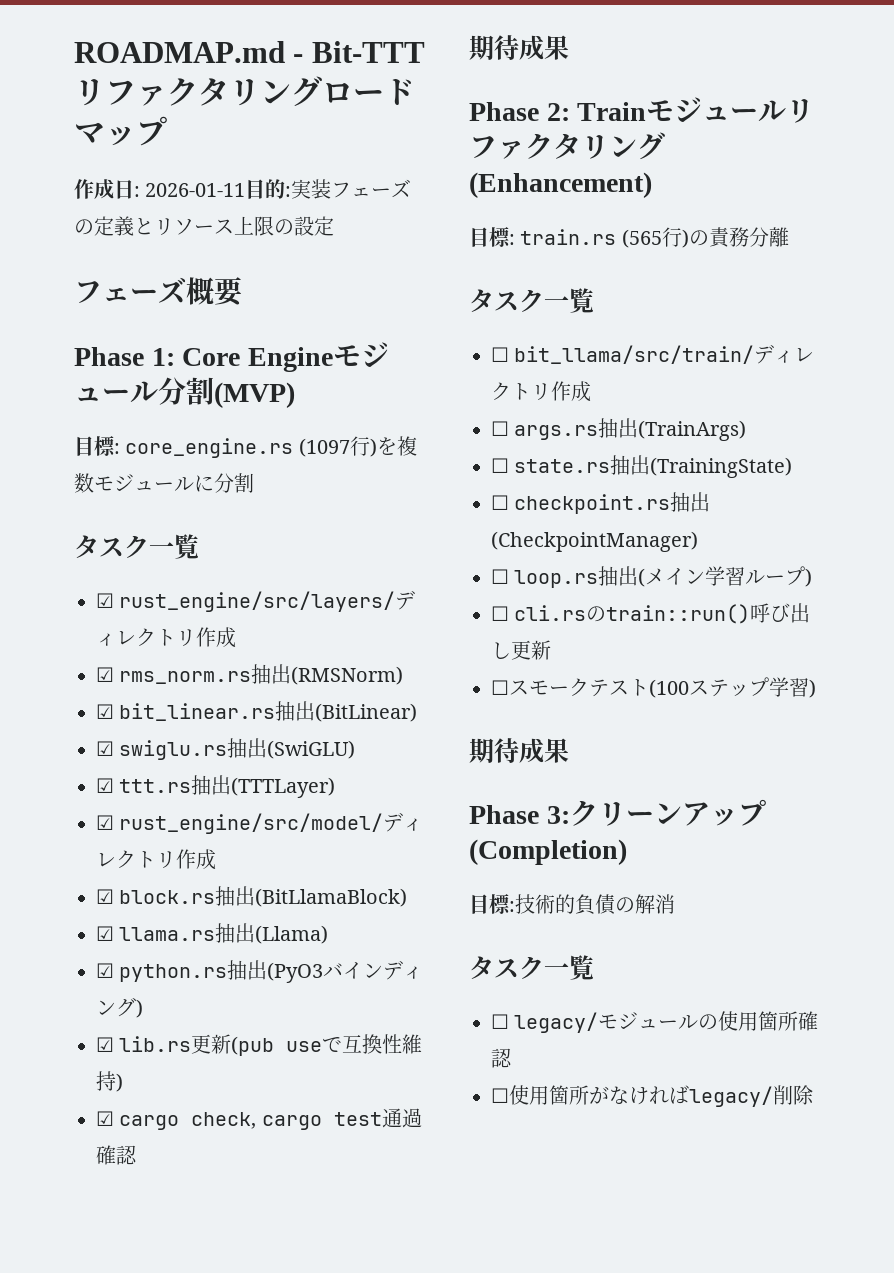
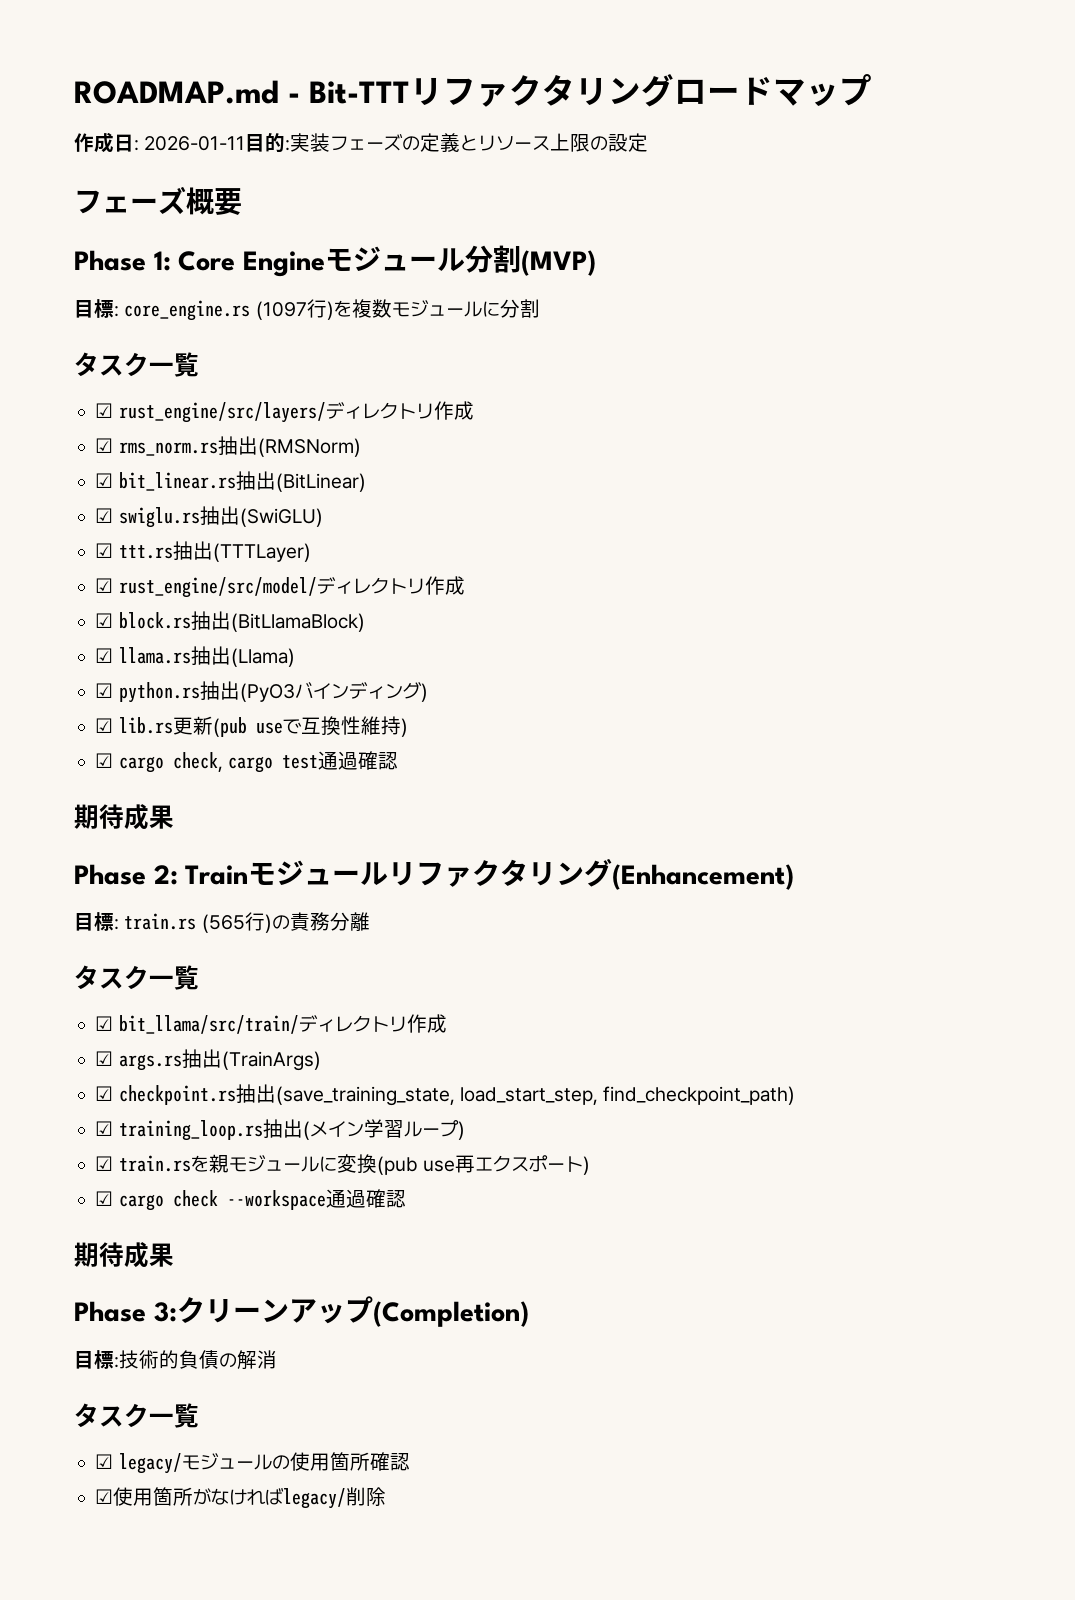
- ☐ bit_llama/src/train/ディレクトリ作成
+ ☑ bit_llama/src/train/ディレクトリ作成
- ☐ args.rs抽出(TrainArgs)
+ ☑ args.rs抽出(TrainArgs)
- ☐ state.rs抽出(TrainingState)
- ☐ checkpoint.rs抽出(CheckpointManager)
- ☐ loop.rs抽出(メイン学習ループ)
+ ☑ checkpoint.rs抽出(save_training_state, load_start_step, find_checkpoint_path)
+ ☑ training_loop.rs抽出(メイン学習ループ)
- ☐ cli.rsのtrain::run()呼び出し更新
- ☐スモークテスト(100ステップ学習)
+ ☑ train.rsを親モジュールに変換(pub use再エクスポート)
+ ☑ cargo check --workspace通過確認
- ☐ legacy/モジュールの使用箇所確認
+ ☑ legacy/モジュールの使用箇所確認
- ☐使用箇所がなければlegacy/削除
+ ☑使用箇所がなければlegacy/削除

